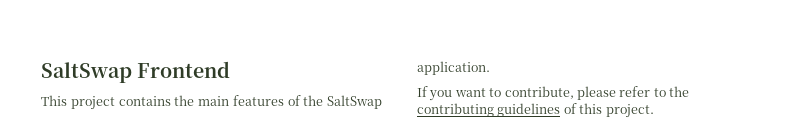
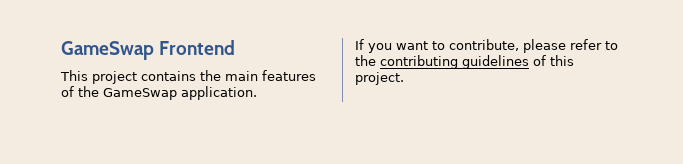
- SaltSwap Frontend
+ GameSwap Frontend
- This project contains the main features of the SaltSwap application.
+ This project contains the main features of the GameSwap application.

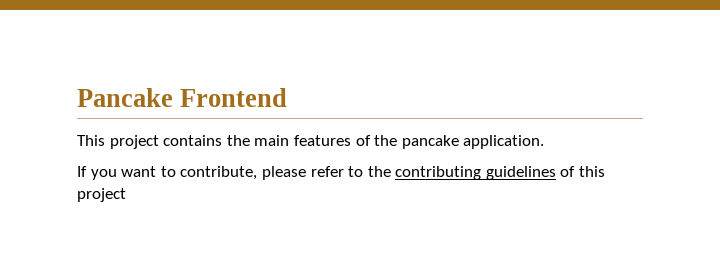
- GameSwap Frontend
+ Pancake Frontend
- This project contains the main features of the GameSwap application.
+ This project contains the main features of the pancake application.
- If you want to contribute, please refer to the contributing guidelines of this project.
+ If you want to contribute, please refer to the contributing guidelines of this project

